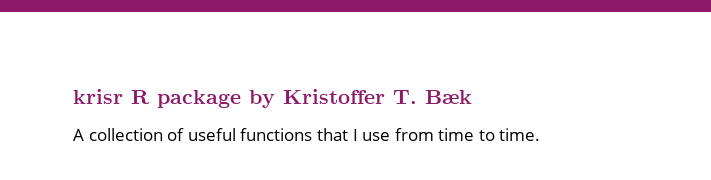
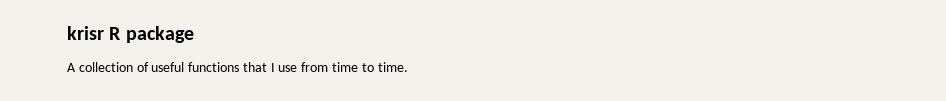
- krisr R package by Kristoffer T. Bæk
+ krisr R package

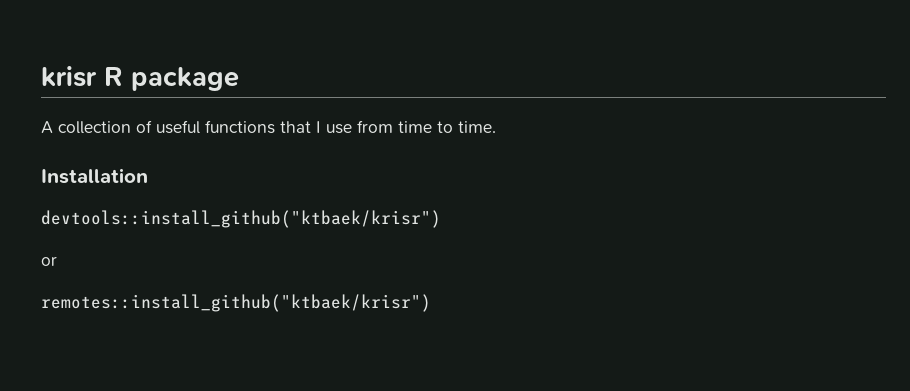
+ Installation
+ devtools::install_github("ktbaek/krisr")
+ or
+ remotes::install_github("ktbaek/krisr")

